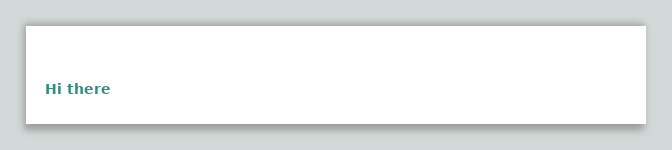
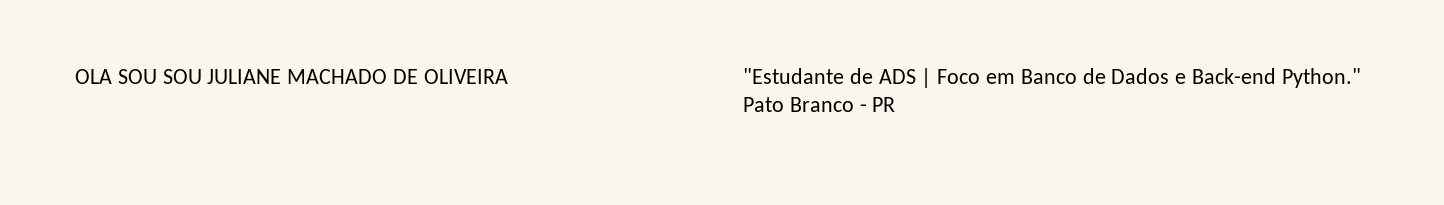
- Hi there
+ OLA SOU SOU JULIANE MACHADO DE OLIVEIRA
+ "Estudante de ADS | Foco em Banco de Dados e Back-end Python." Pato Branco - PR

